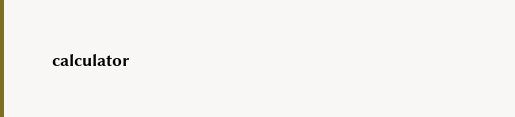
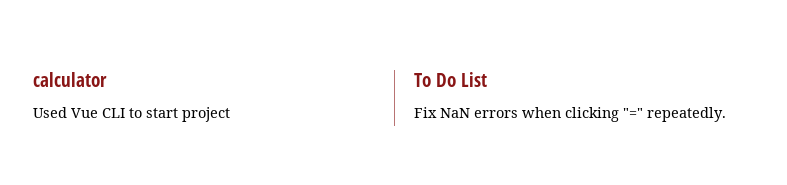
+ Used Vue CLI to start project
+ To Do List
+ Fix NaN errors when clicking "=" repeatedly.

